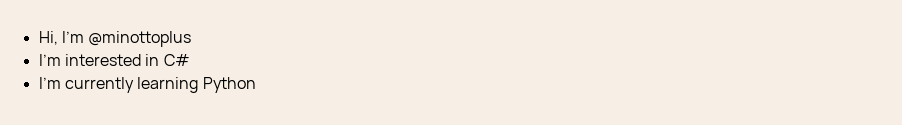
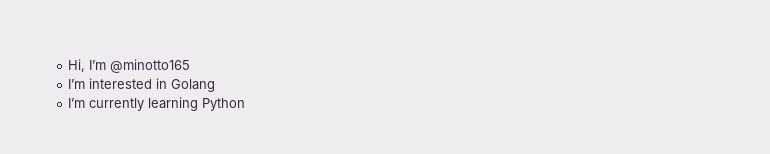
- Hi, I’m @minottoplus
+ Hi, I’m @minotto165
- I’m interested in C#
+ I’m interested in Golang

